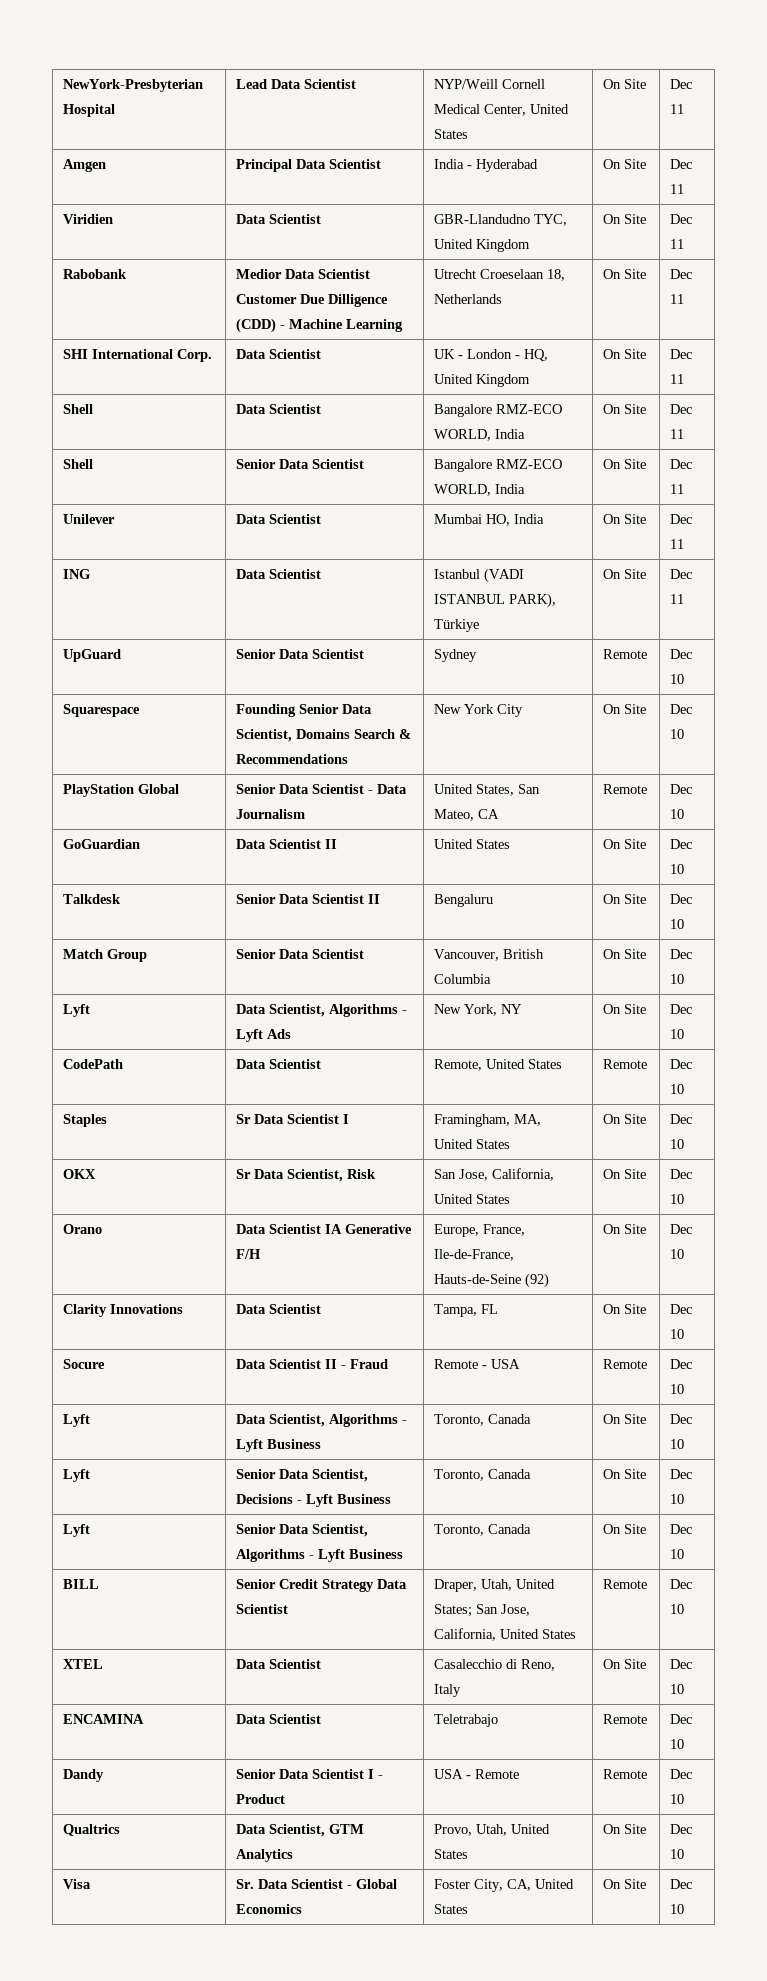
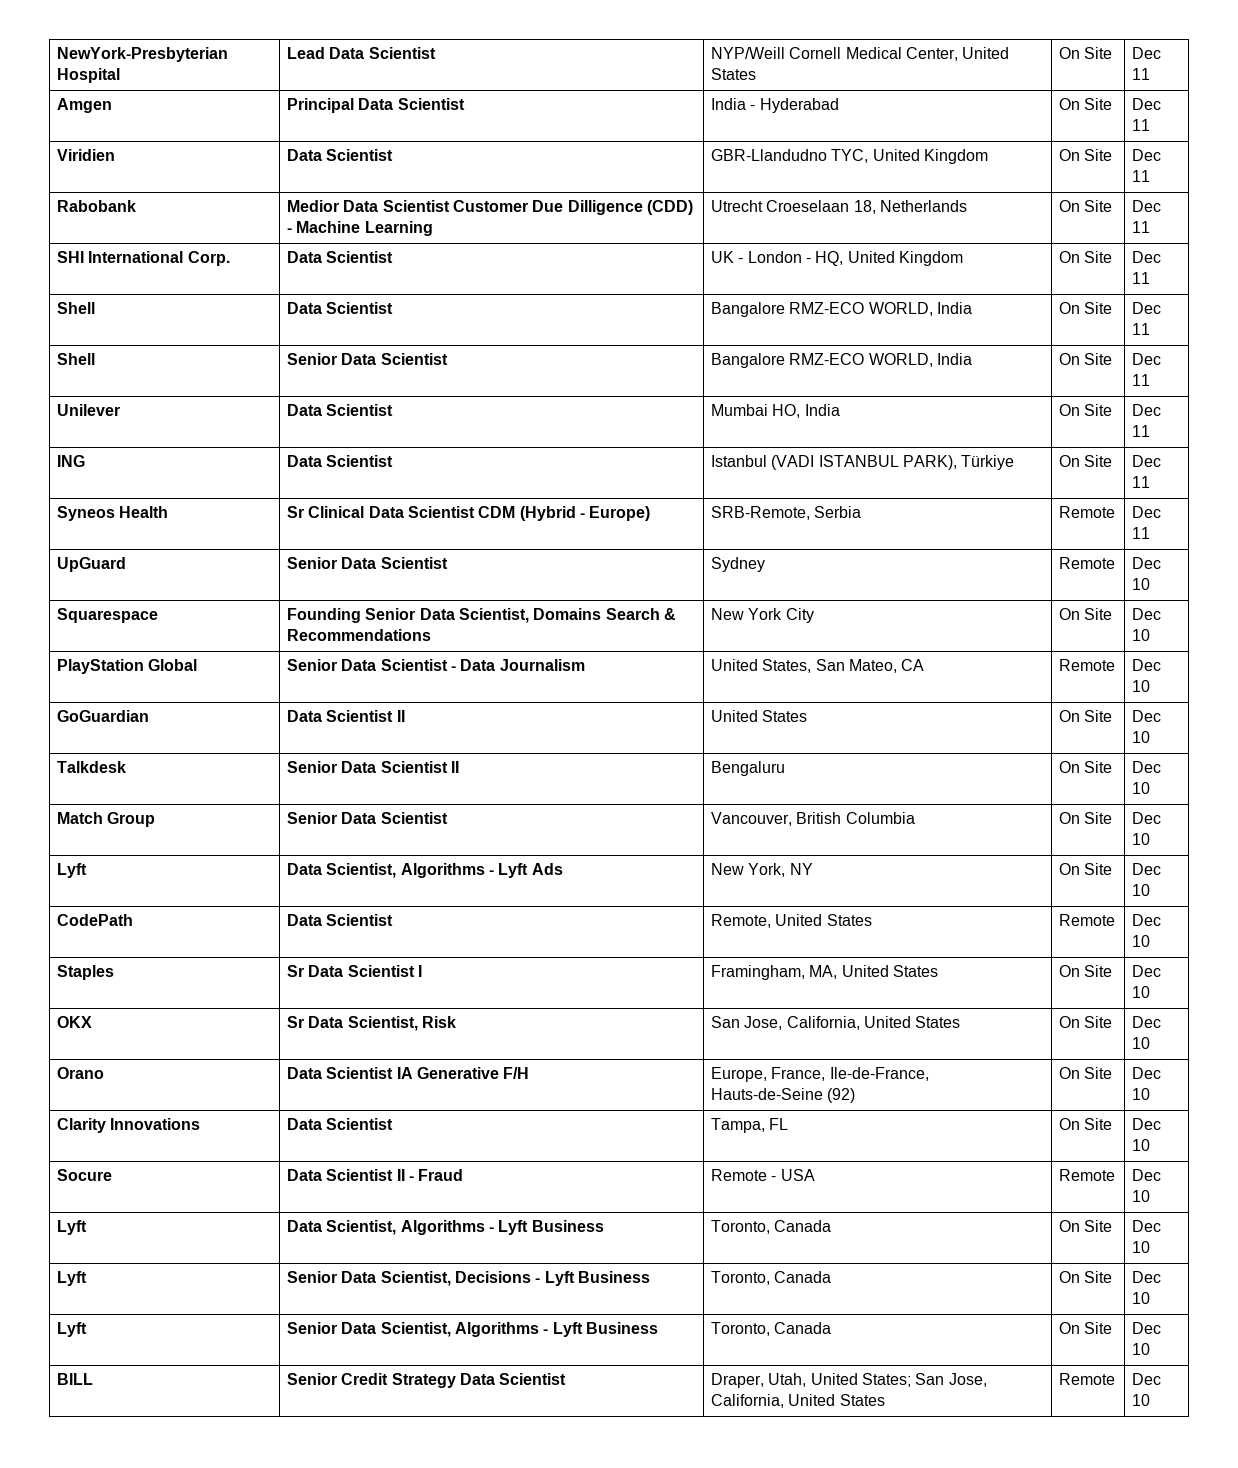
+ Syneos Health | Sr Clinical Data Scientist CDM (Hybrid - Europe) | SRB-Remote, Serbia | Remote | Dec 11
- XTEL | Data Scientist | Casalecchio di Reno, Italy | On Site | Dec 10
- ENCAMINA | Data Scientist | Teletrabajo | Remote | Dec 10
- Dandy | Senior Data Scientist I - Product | USA - Remote | Remote | Dec 10
- Qualtrics | Data Scientist, GTM Analytics | Provo, Utah, United States | On Site | Dec 10
- Visa | Sr. Data Scientist - Global Economics | Foster City, CA, United States | On Site | Dec 10

